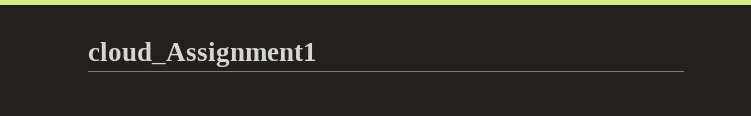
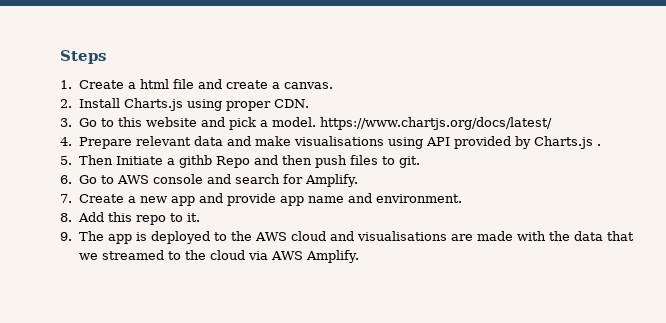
- cloud_Assignment1
+ Steps
+ 1. Create a html file and create a canvas.
+ 2. Install Charts.js using proper CDN.
+ 3. Go to this website and pick a model. https://www.chartjs.org/docs/latest/
+ 4. Prepare relevant data and make visualisations using API provided by Charts.js .
+ 5. Then Initiate a githb Repo and then push files to git.
+ 6. Go to AWS console and search for Amplify.
+ 7. Create a new app and provide app name and environment.
+ 8. Add this repo to it.
+ 9. The app is deployed to the AWS cloud and visualisations are made with the data that we streamed to the cloud via AWS Amplify.

